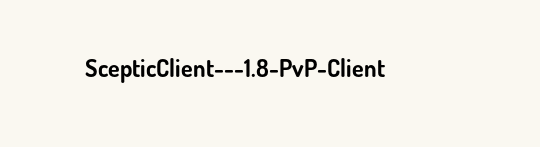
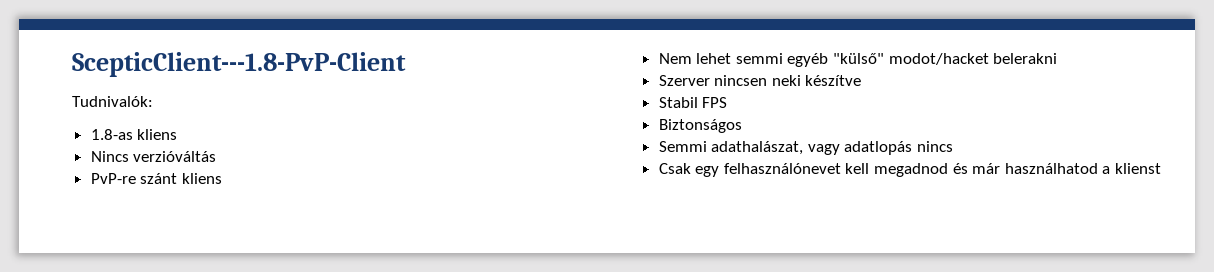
+ Tudnivalók:
+ 1.8-as kliens
+ Nincs verzióváltás
+ PvP-re szánt kliens
+ Nem lehet semmi egyéb "külső" modot/hacket belerakni
+ Szerver nincsen neki készítve
+ Stabil FPS
+ Biztonságos
+ Semmi adathalászat, vagy adatlopás nincs
+ Csak egy felhasználónevet kell megadnod és már használhatod a klienst

